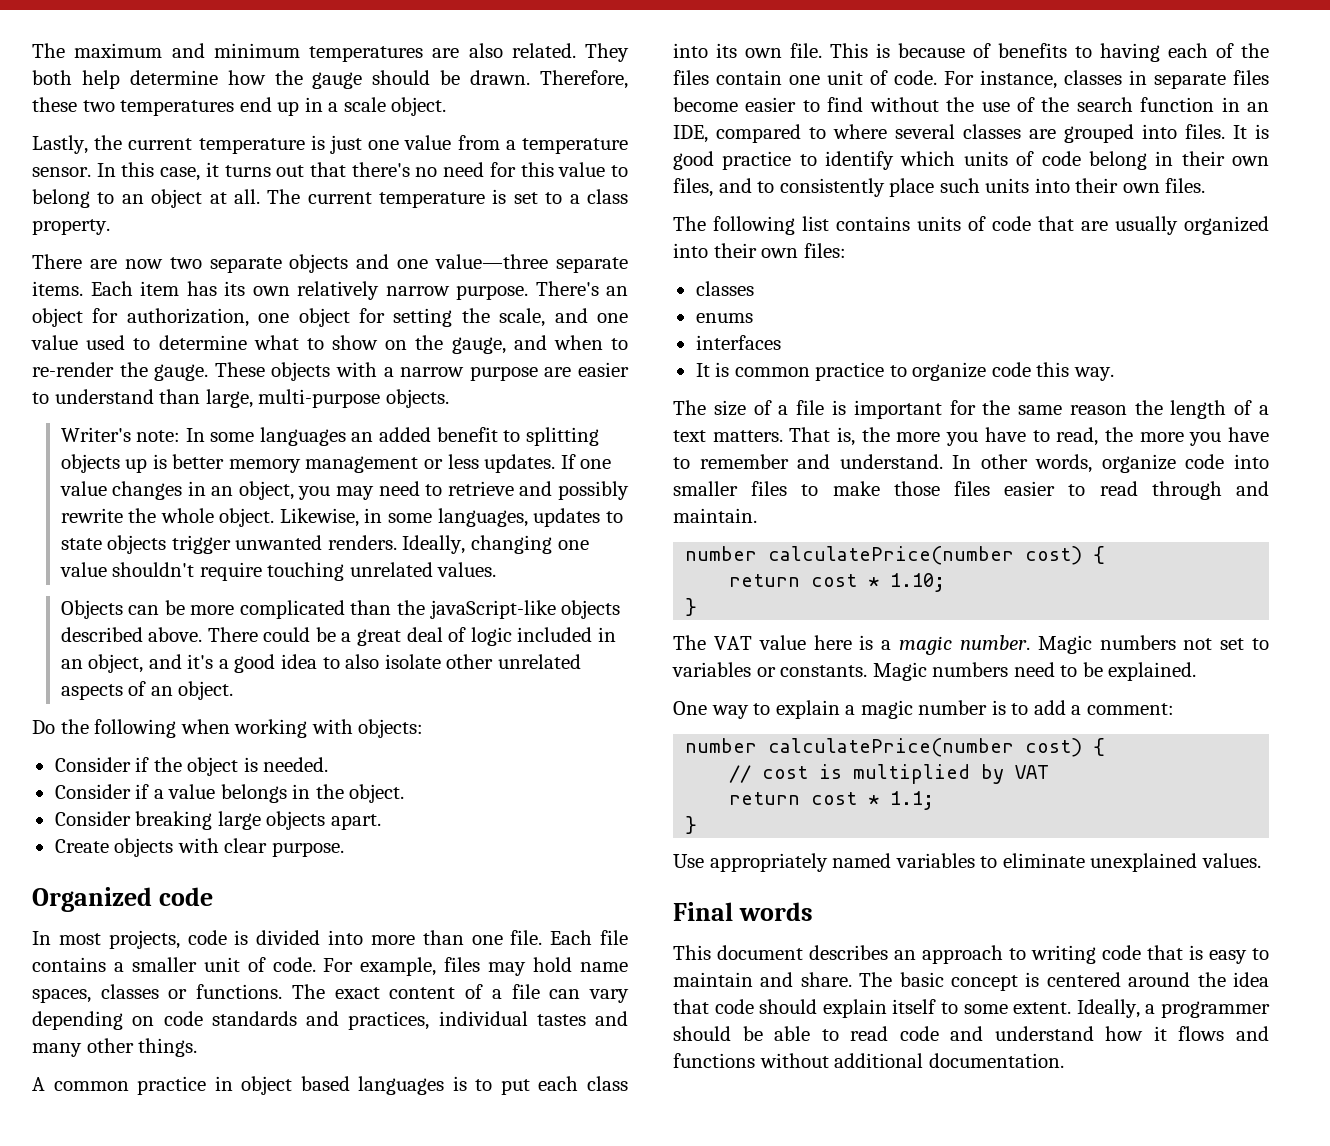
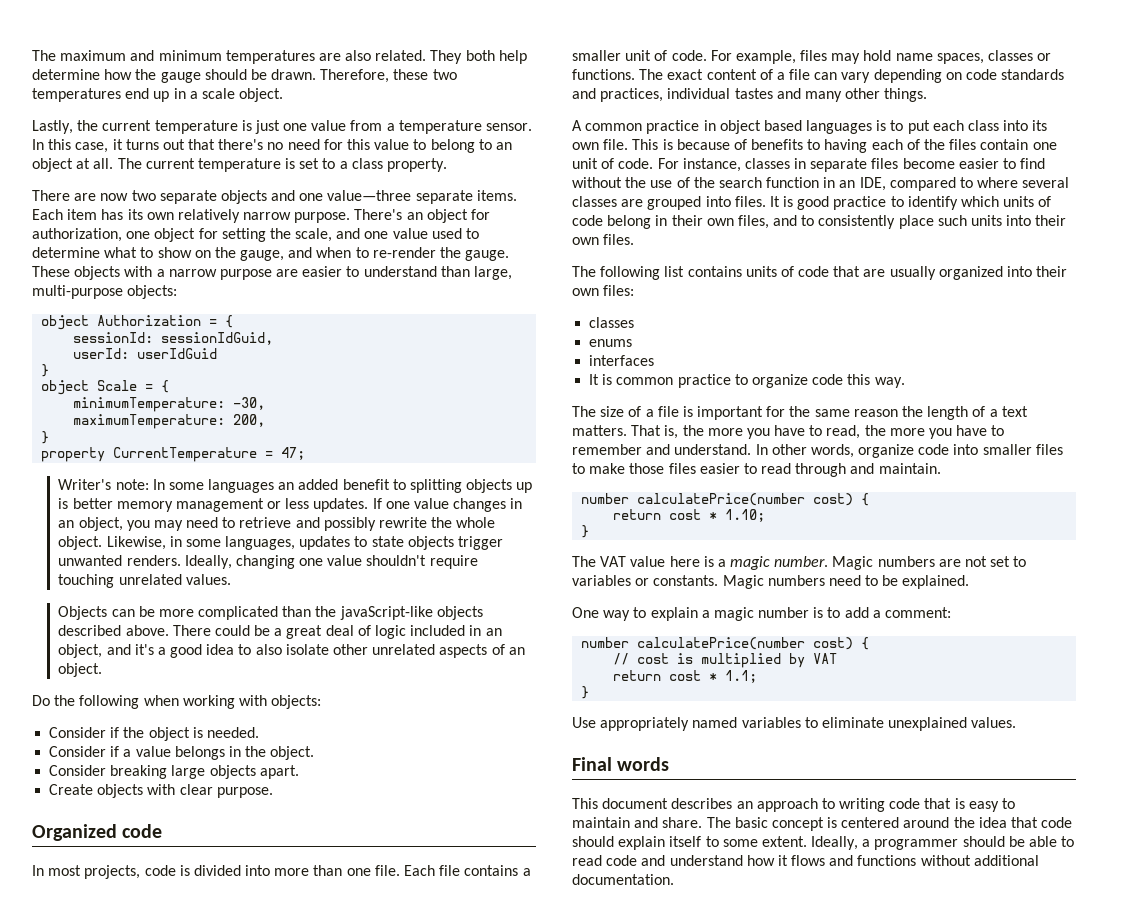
- These objects with a narrow purpose are easier to understand than large, multi-purpose objects.
+ These objects with a narrow purpose are easier to understand than large, multi-purpose objects:
+ object Authorization = {
+ sessionId: sessionIdGuid,
+ userId: userIdGuid
+ }
+ object Scale = {
+ minimumTemperature: -30,
+ maximumTemperature: 200,
+ }
+ property CurrentTemperature = 47;
- Magic numbers not set to variables or constants.
+ Magic numbers are not set to variables or constants.

